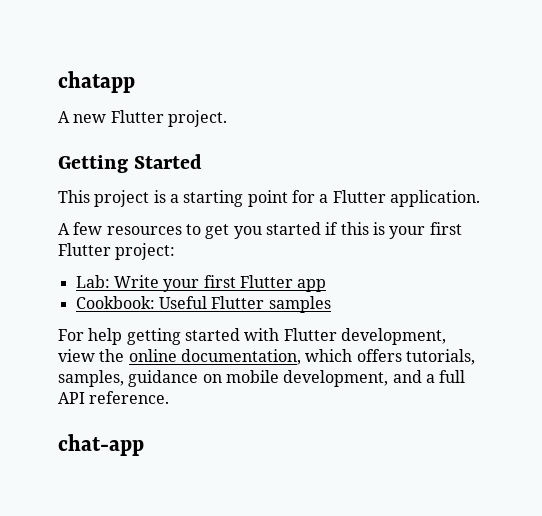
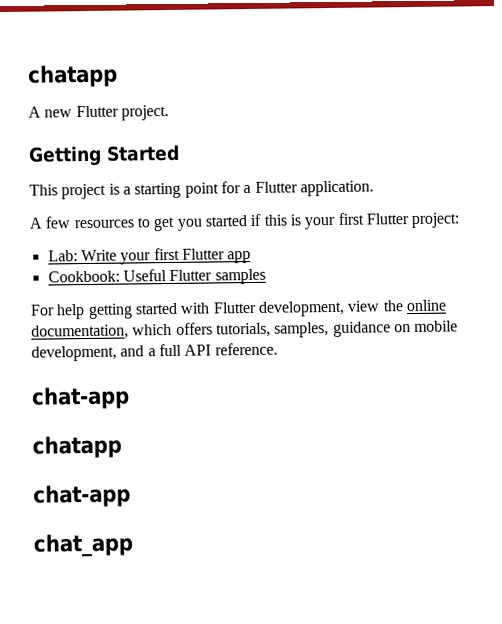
  For help getting started with Flutter development, view the online documentation, which offers tutorials, samples, guidance on mobile development, and a full API reference.
  chat-app
+ chatapp
+ chat-app
+ chat_app

